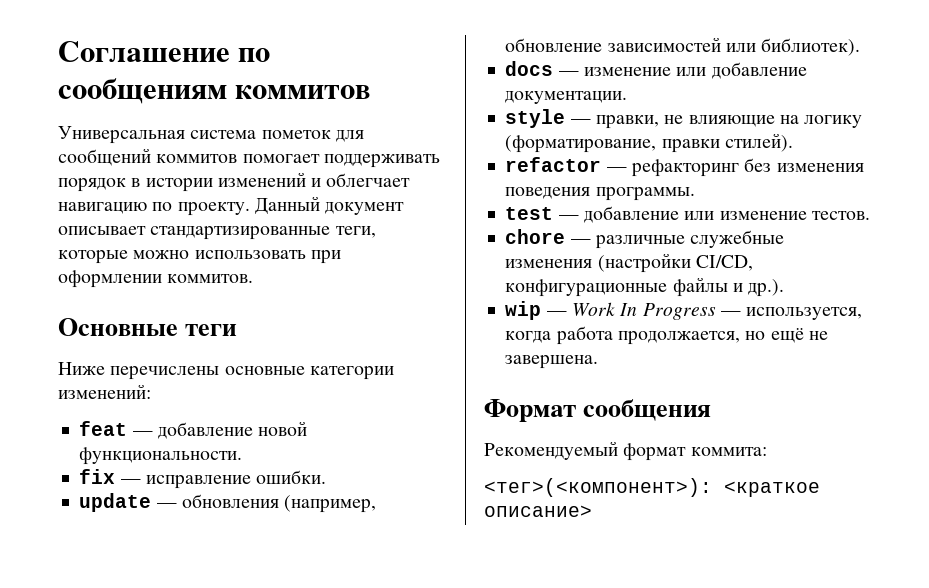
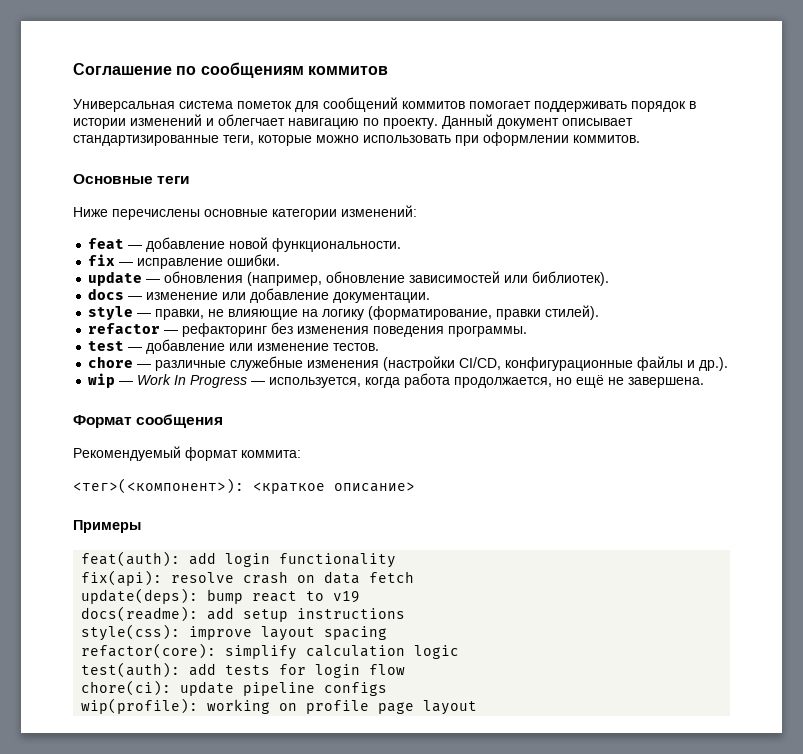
+ Примеры
+ feat(auth): add login functionality
+ fix(api): resolve crash on data fetch
+ update(deps): bump react to v19
+ docs(readme): add setup instructions
+ style(css): improve layout spacing
+ refactor(core): simplify calculation logic
+ test(auth): add tests for login flow
+ chore(ci): update pipeline configs
+ wip(profile): working on profile page layout

